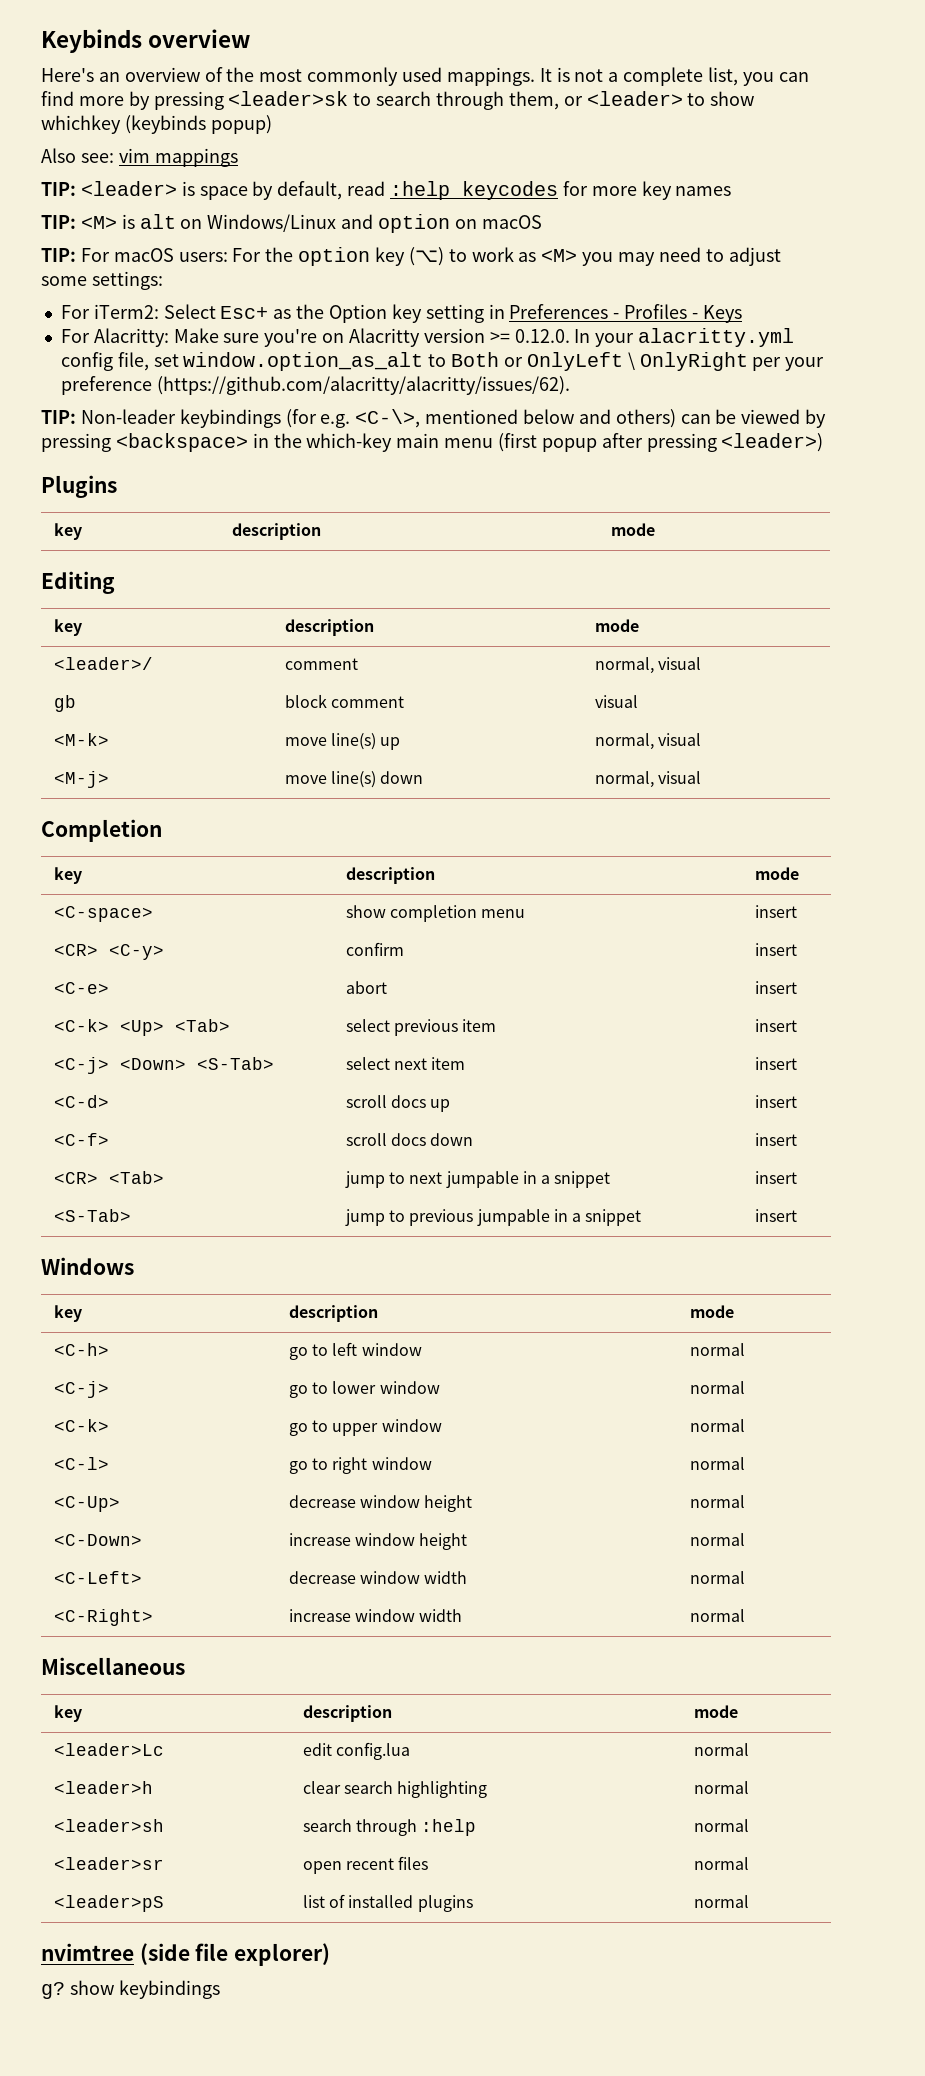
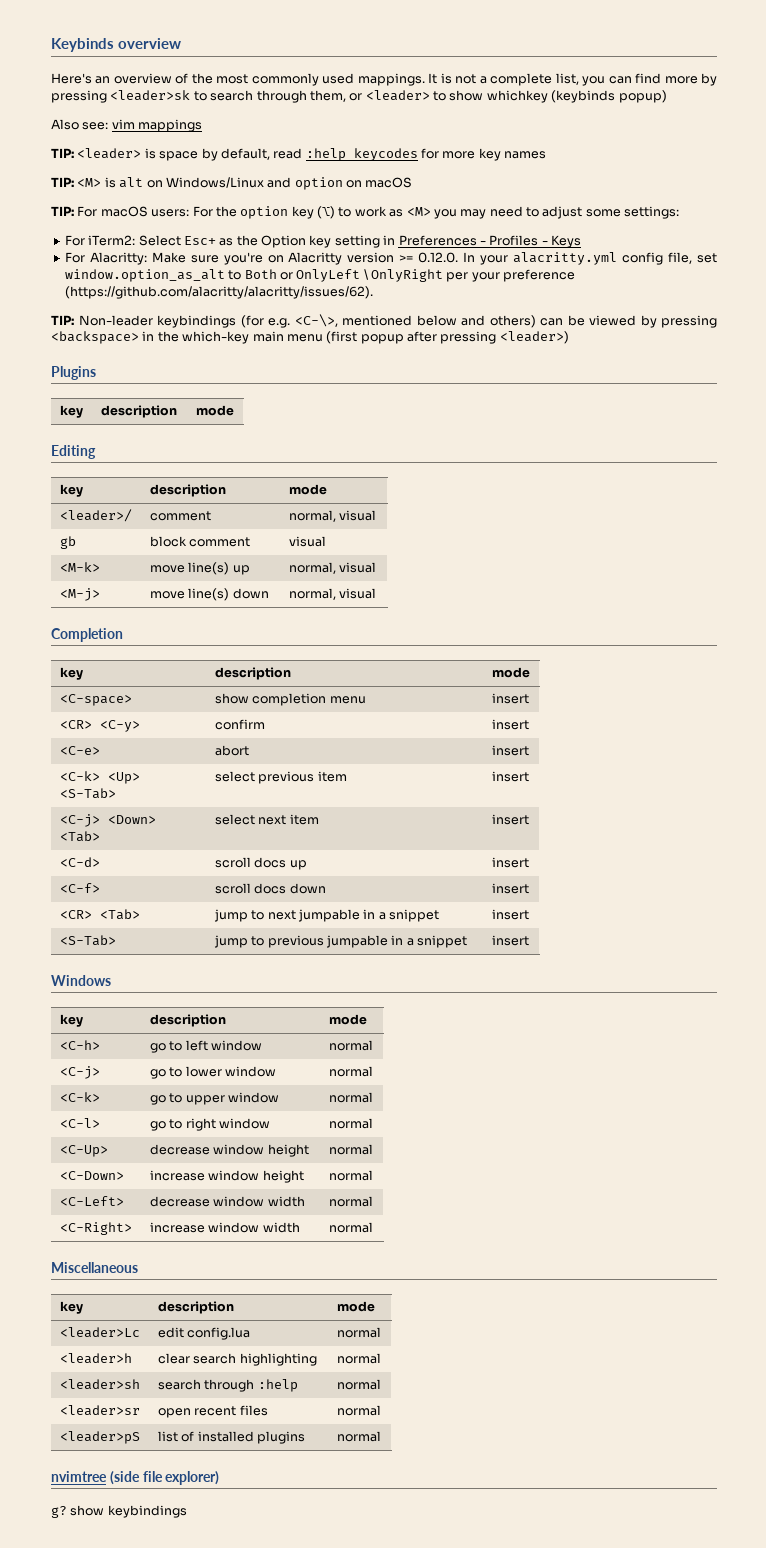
- <C-k> <Up> <Tab> | select previous item | insert
+ <C-k> <Up> <S-Tab> | select previous item | insert
- <C-j> <Down> <S-Tab> | select next item | insert
+ <C-j> <Down> <Tab> | select next item | insert

